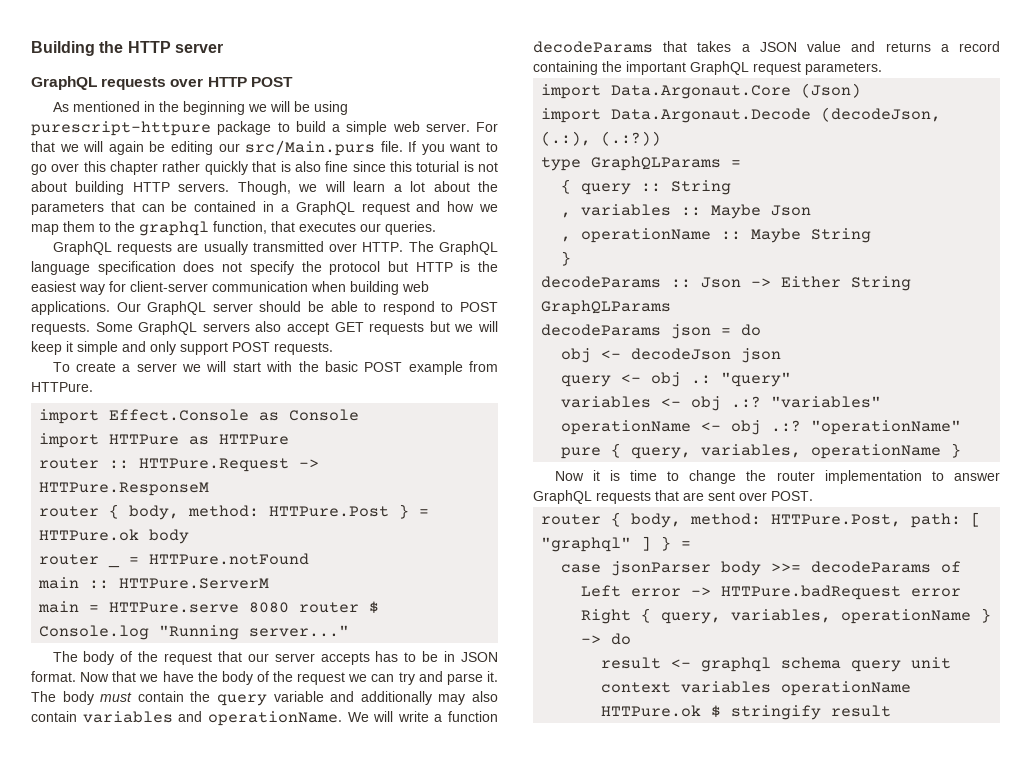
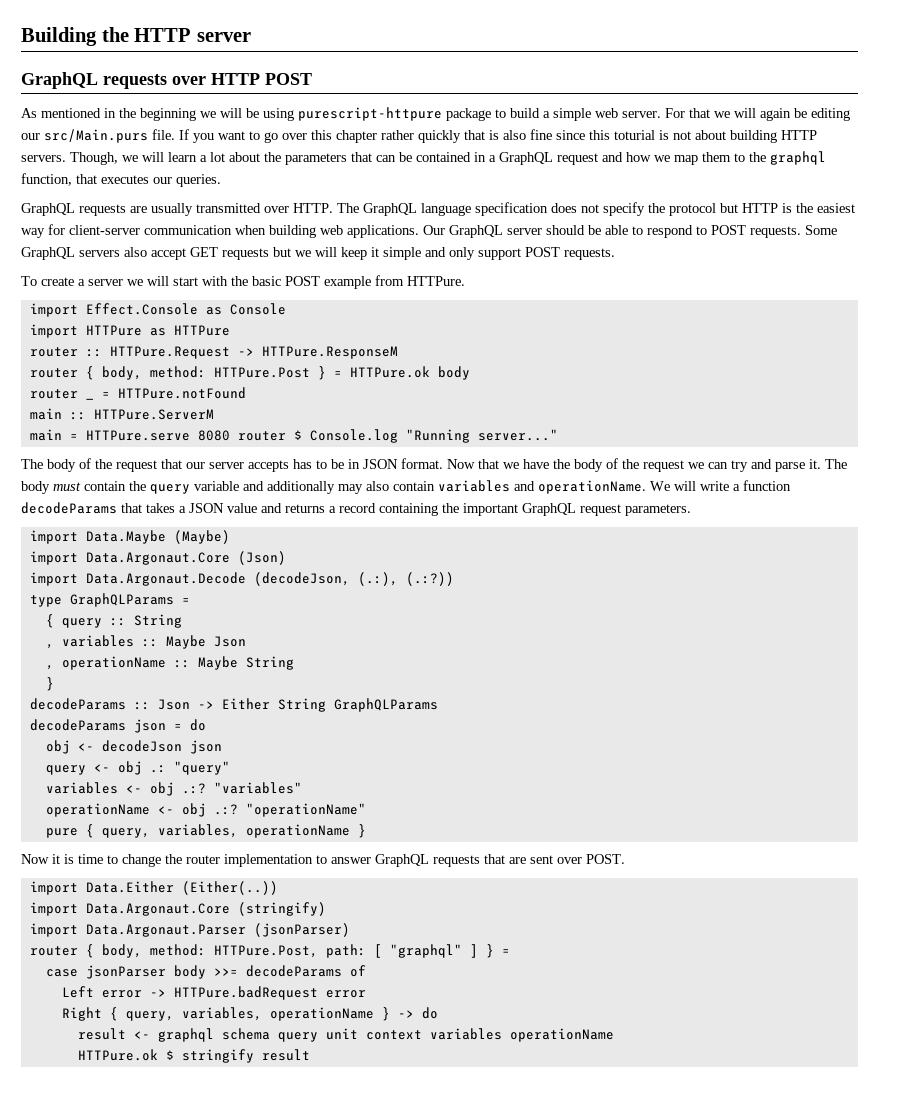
+ import Data.Maybe (Maybe)
+ import Data.Either (Either(..))
+ import Data.Argonaut.Core (stringify)
+ import Data.Argonaut.Parser (jsonParser)

